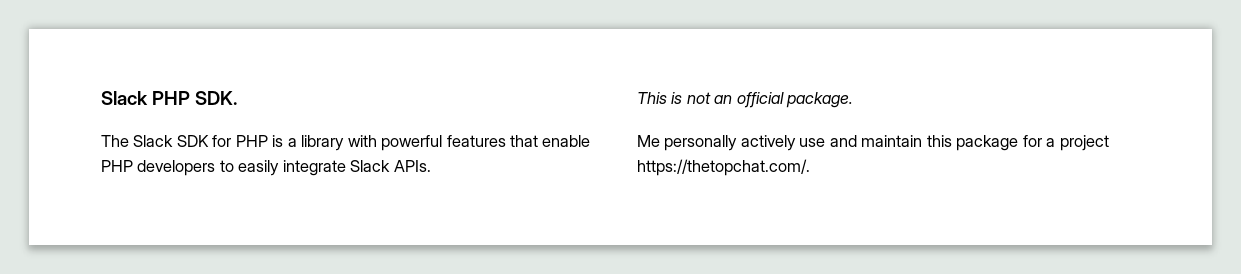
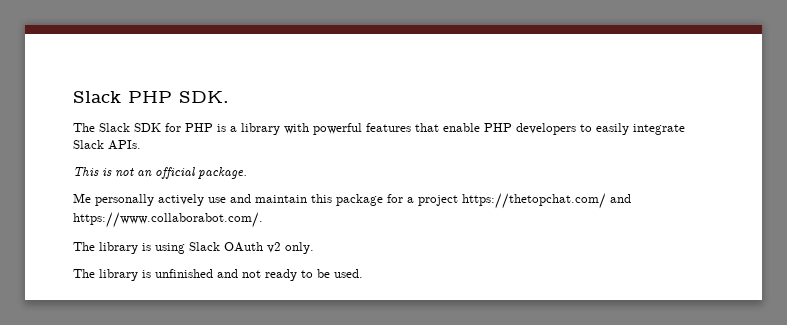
- Me personally actively use and maintain this package for a project https://thetopchat.com/.
+ Me personally actively use and maintain this package for a project https://thetopchat.com/ and https://www.collaborabot.com/.
+ The library is using Slack OAuth v2 only.
+ The library is unfinished and not ready to be used.

